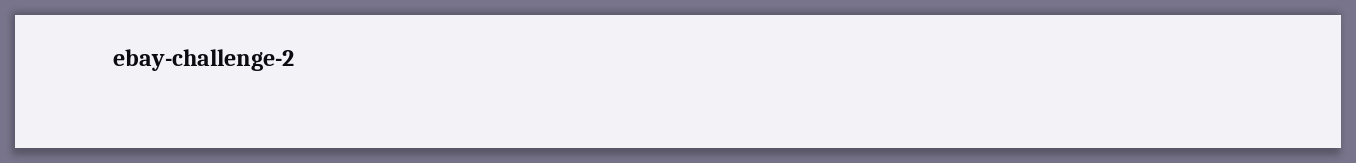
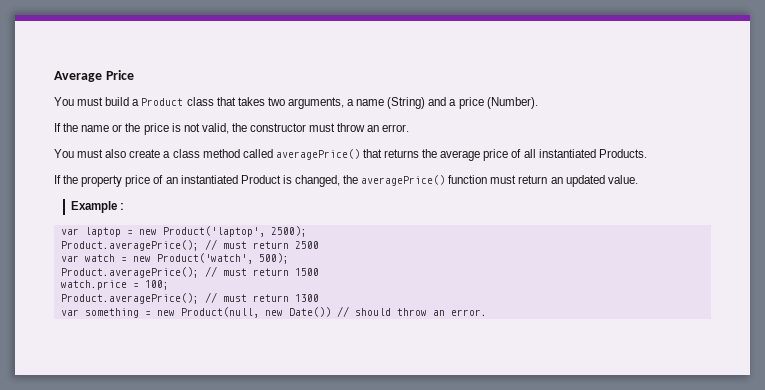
- ebay-challenge-2
+ Average Price
+ You must build a Product class that takes two arguments, a name (String) and a price (Number).
+ If the name or the price is not valid, the constructor must throw an error.
+ You must also create a class method called averagePrice() that returns the average price of all instantiated Products.
+ If the property price of an instantiated Product is changed, the averagePrice() function must return an updated value.
+ Example :
+ var laptop = new Product('laptop', 2500);
+ Product.averagePrice(); // must return 2500
+ var watch = new Product('watch', 500);
+ Product.averagePrice(); // must return 1500
+ watch.price = 100;
+ Product.averagePrice(); // must return 1300
+ var something = new Product(null, new Date()) // should throw an error.

